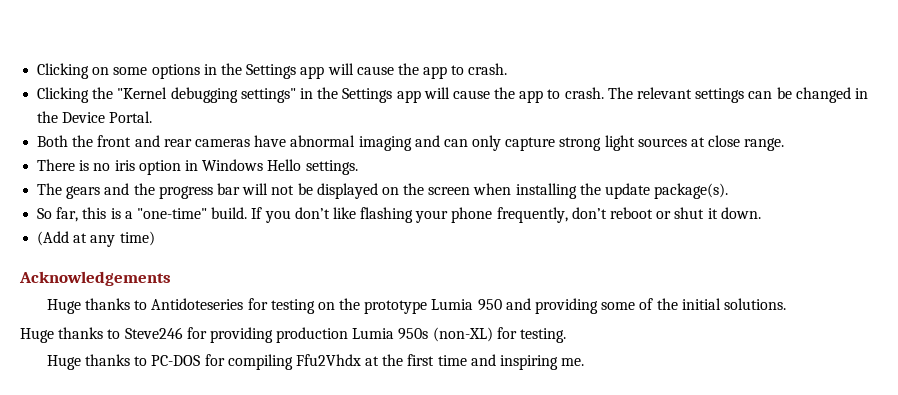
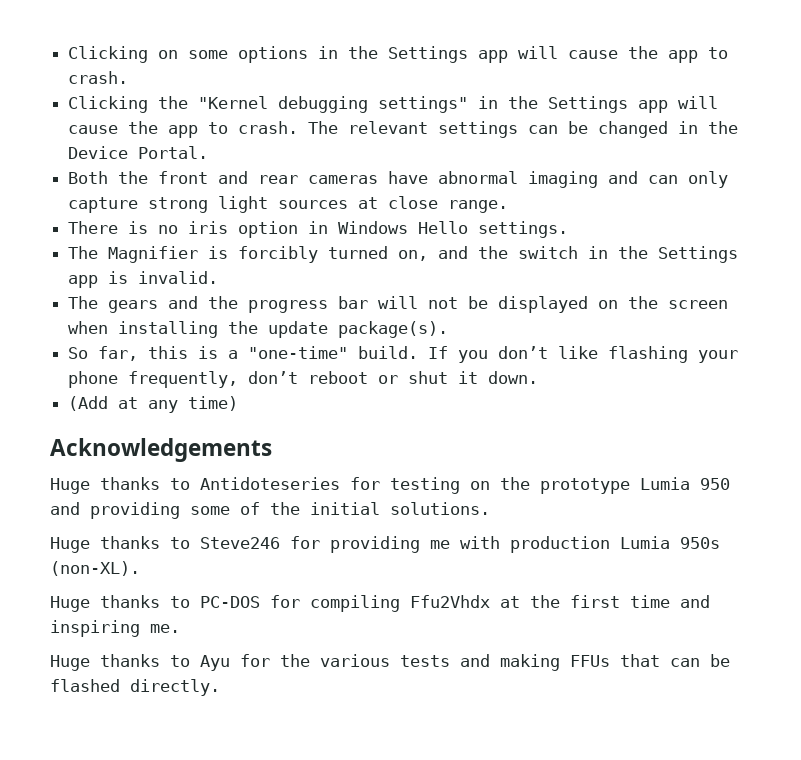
+ The Magnifier is forcibly turned on, and the switch in the Settings app is invalid.
- Huge thanks to Steve246 for providing production Lumia 950s (non-XL) for testing.
+ Huge thanks to Steve246 for providing me with production Lumia 950s (non-XL).
+ Huge thanks to Ayu for the various tests and making FFUs that can be flashed directly.

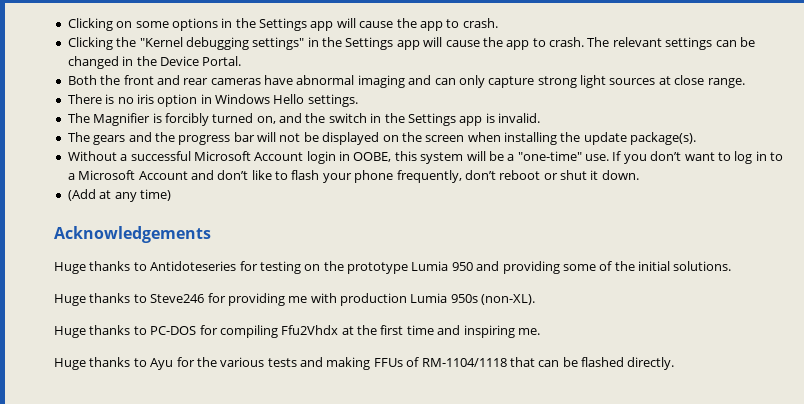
- So far, this is a "one-time" build.
+ Without a successful Microsoft Account login in OOBE, this system will be a "one-time" use.
- If you don’t like flashing your phone frequently, don’t reboot or shut it down.
+ If you don’t want to log in to a Microsoft Account and don’t like to flash your phone frequently, don’t reboot or shut it down.
- Huge thanks to Ayu for the various tests and making FFUs that can be flashed directly.
+ Huge thanks to Ayu for the various tests and making FFUs of RM-1104/1118 that can be flashed directly.

